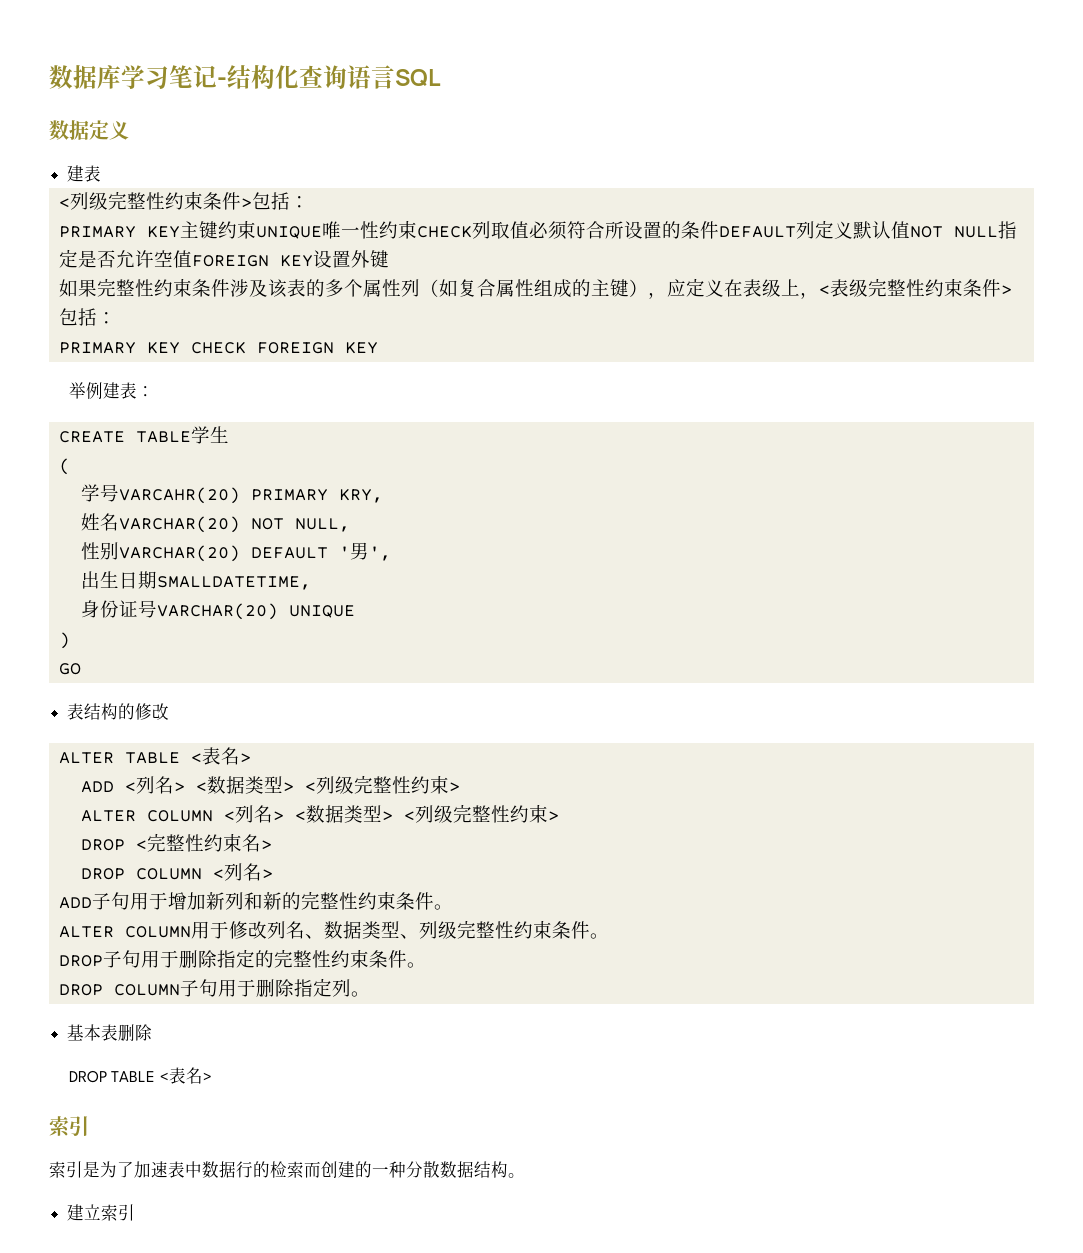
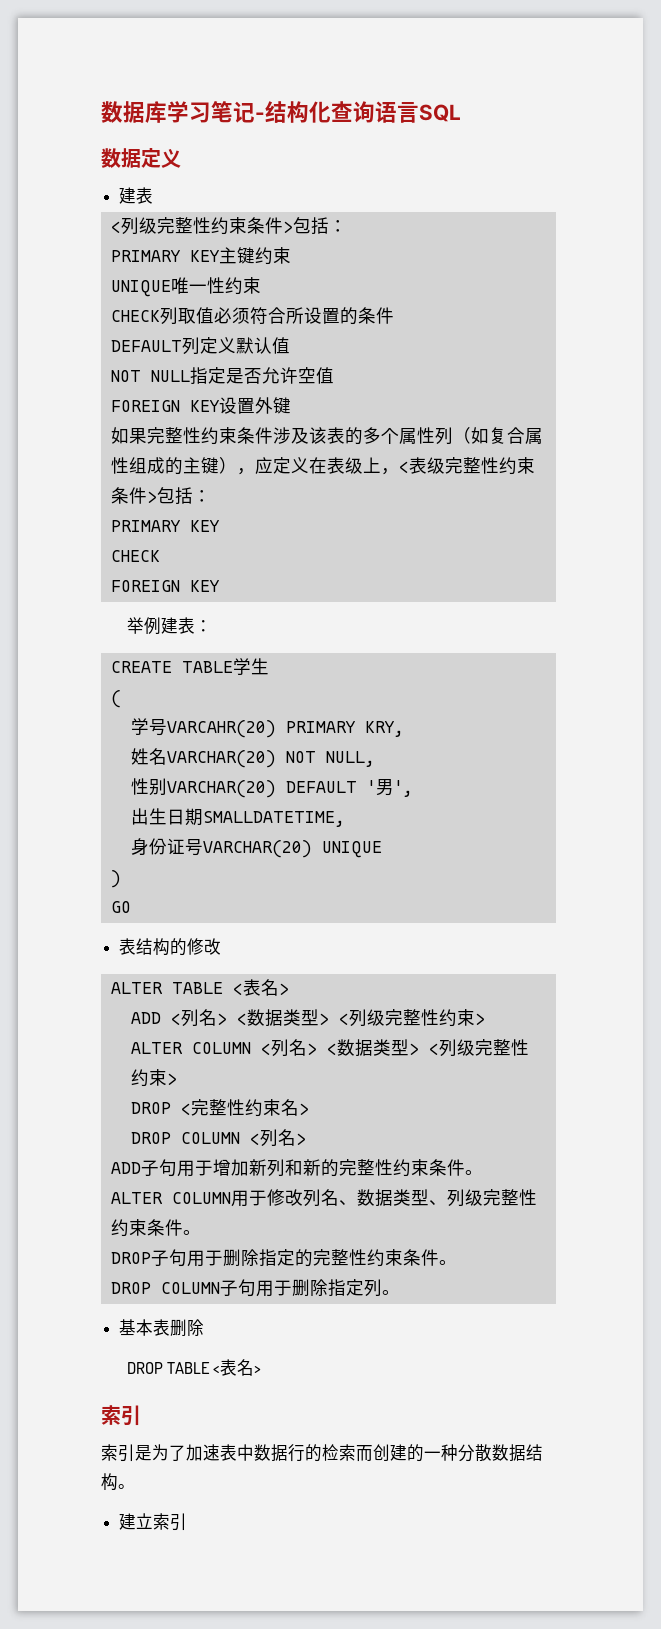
- PRIMARY KEY主键约束UNIQUE唯一性约束CHECK列取值必须符合所设置的条件DEFAULT列定义默认值NOT NULL指定是否允许空值FOREIGN KEY设置外键
+ PRIMARY KEY主键约束
+ UNIQUE唯一性约束
+ CHECK列取值必须符合所设置的条件
+ DEFAULT列定义默认值
+ NOT NULL指定是否允许空值
+ FOREIGN KEY设置外键
  如果完整性约束条件涉及该表的多个属性列（如复合属性组成的主键），应定义在表级上，<表级完整性约束条件>包括：
- PRIMARY KEY CHECK FOREIGN KEY
+ PRIMARY KEY
+ CHECK
+ FOREIGN KEY

